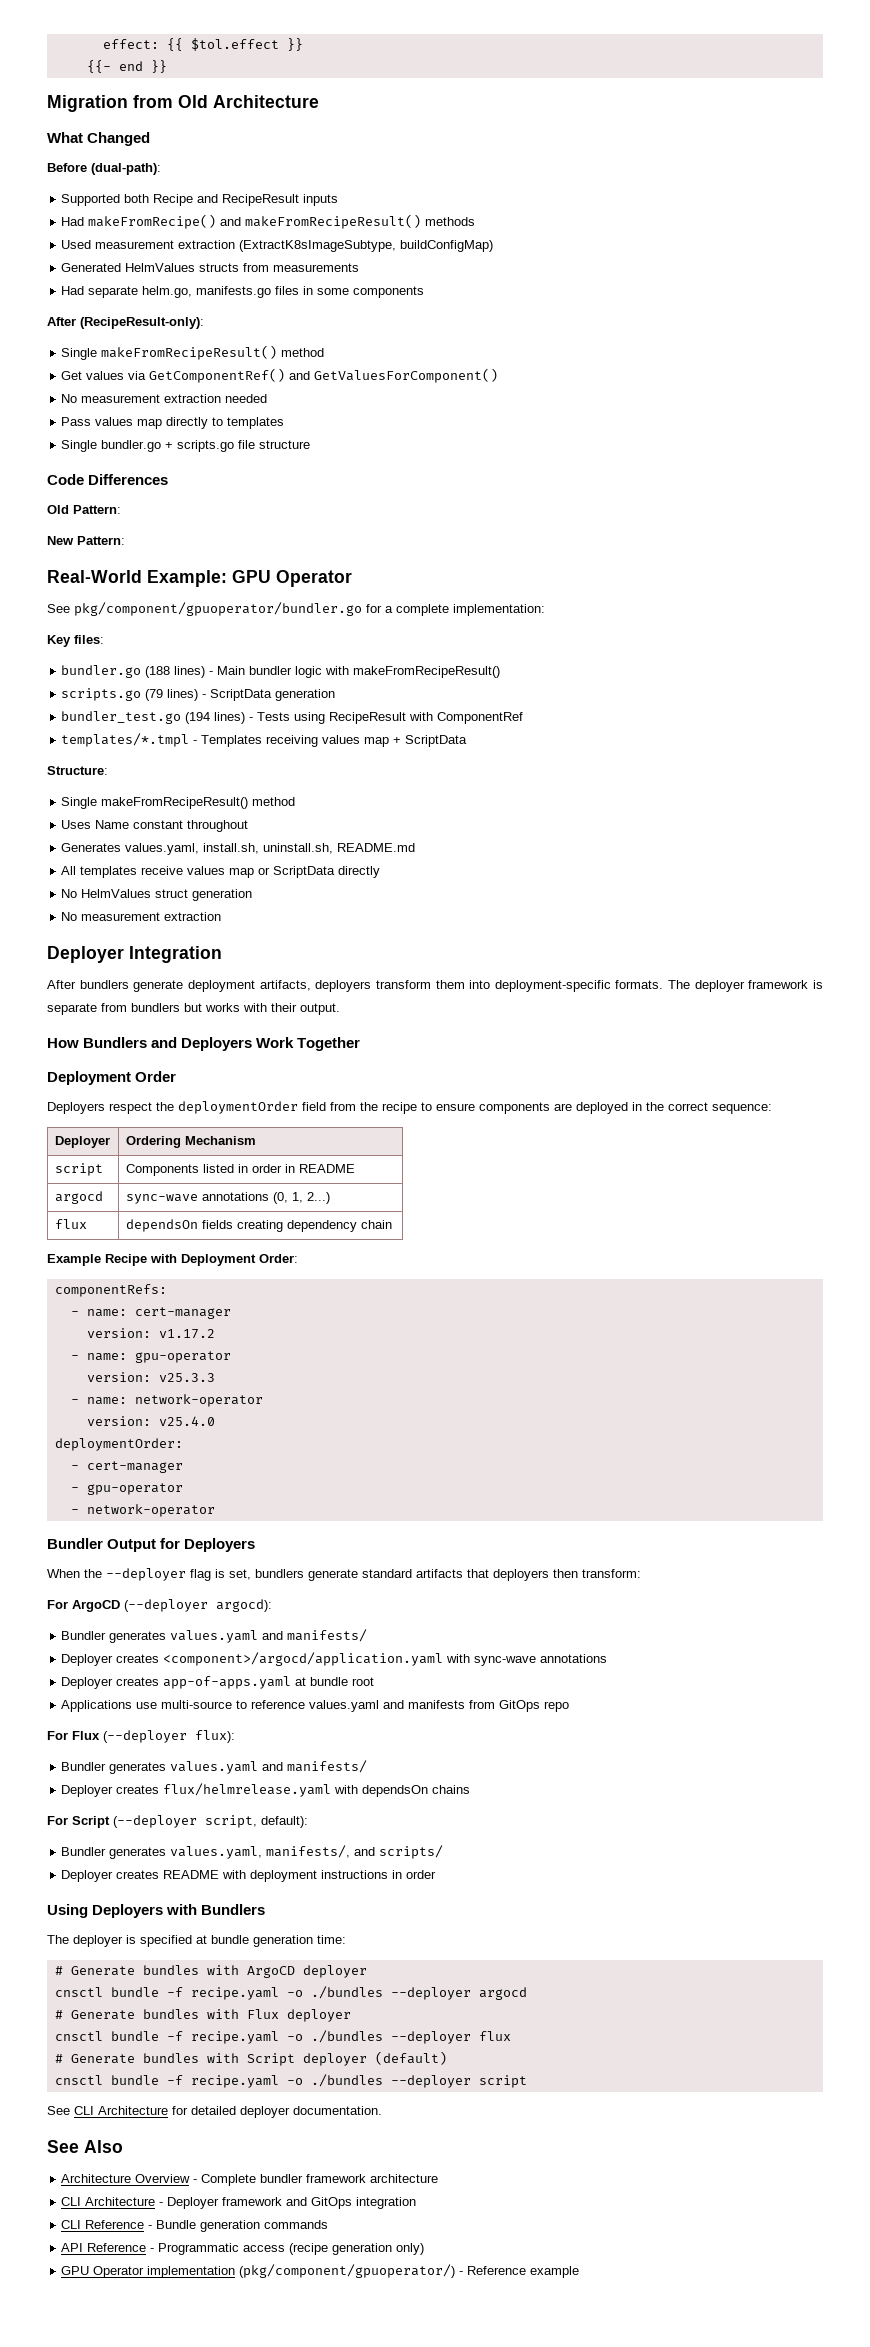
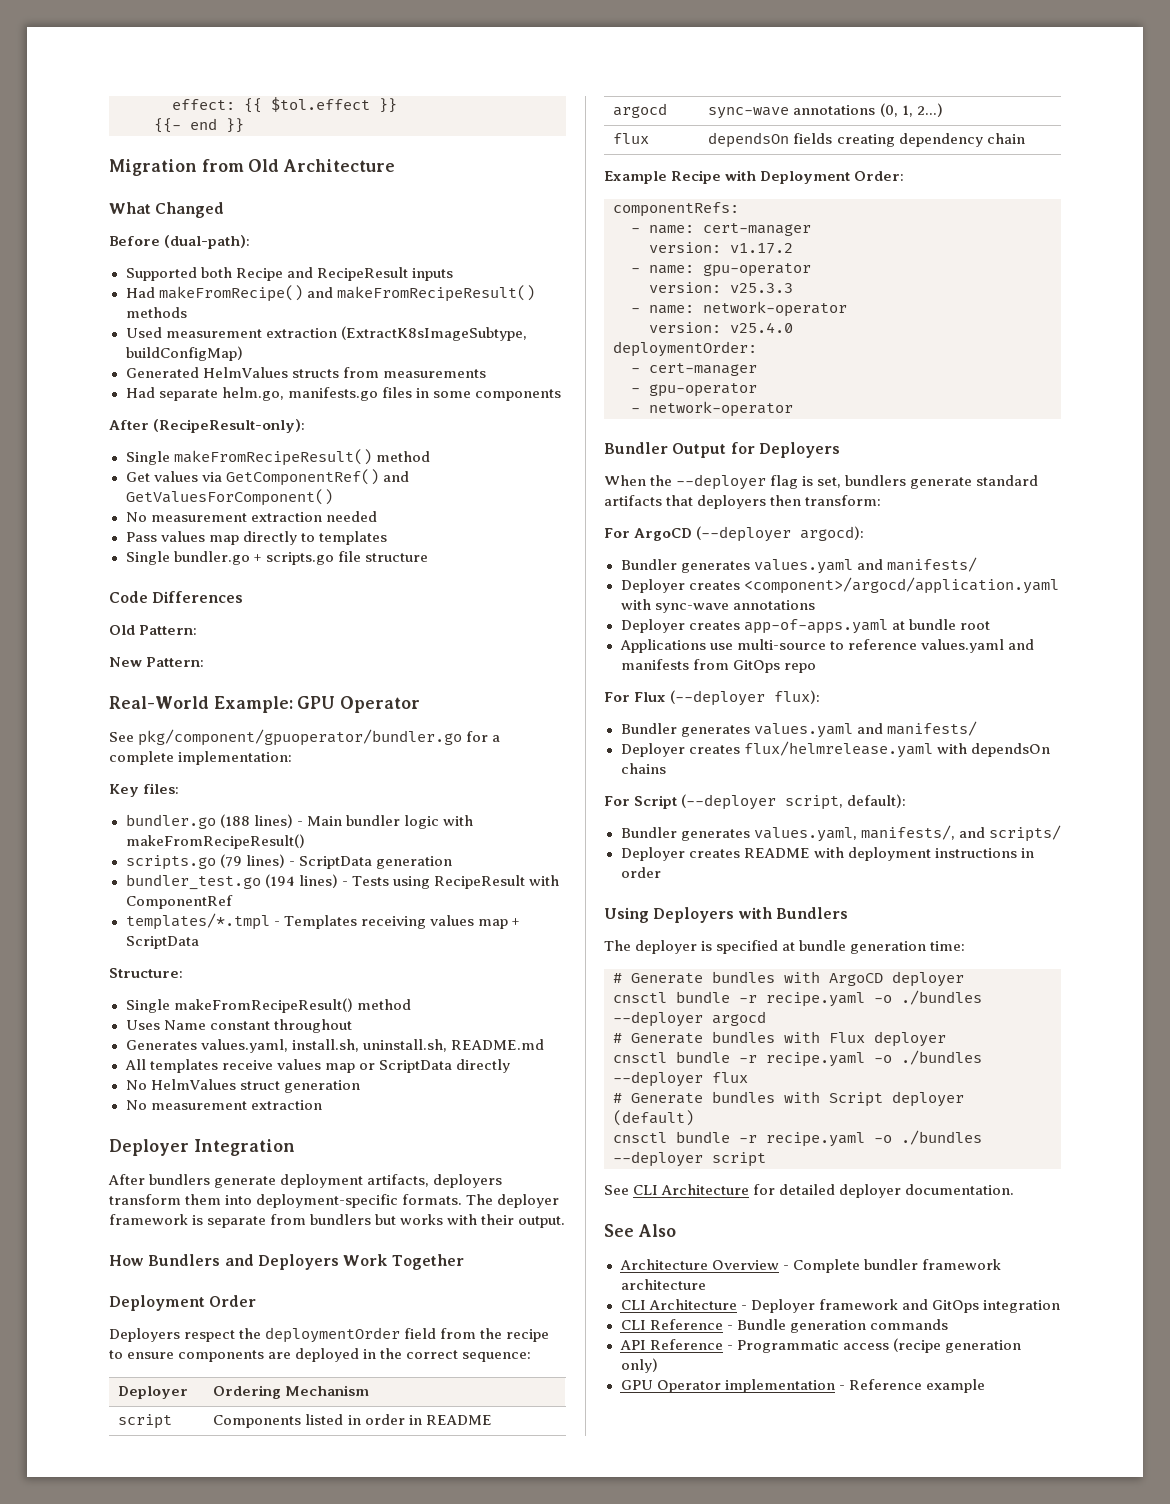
- cnsctl bundle -f recipe.yaml -o ./bundles --deployer argocd
+ cnsctl bundle -r recipe.yaml -o ./bundles --deployer argocd
- cnsctl bundle -f recipe.yaml -o ./bundles --deployer flux
+ cnsctl bundle -r recipe.yaml -o ./bundles --deployer flux
- cnsctl bundle -f recipe.yaml -o ./bundles --deployer script
+ cnsctl bundle -r recipe.yaml -o ./bundles --deployer script
- GPU Operator implementation (pkg/component/gpuoperator/) - Reference example
+ GPU Operator implementation - Reference example

